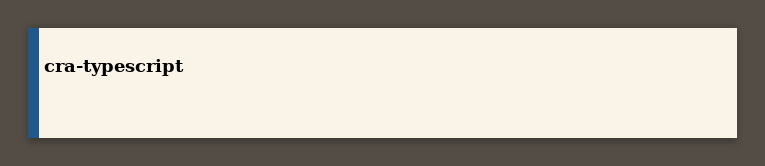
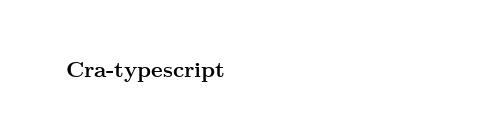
- cra-typescript
+ Cra-typescript

